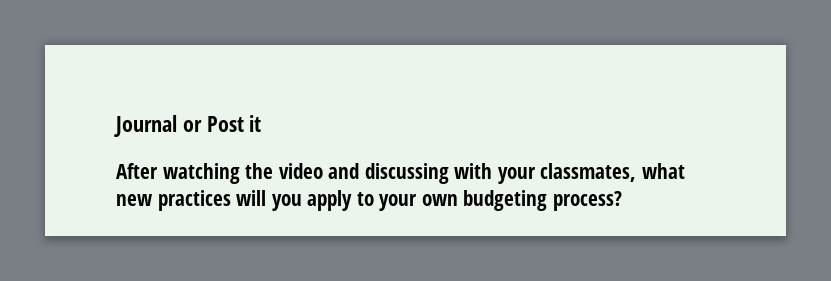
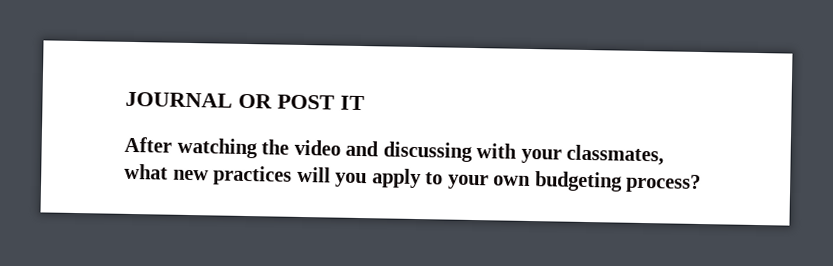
- Journal or Post it
+ JOURNAL OR POST IT

